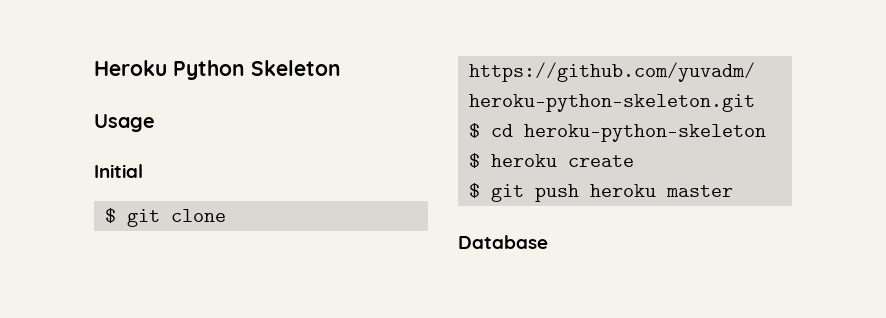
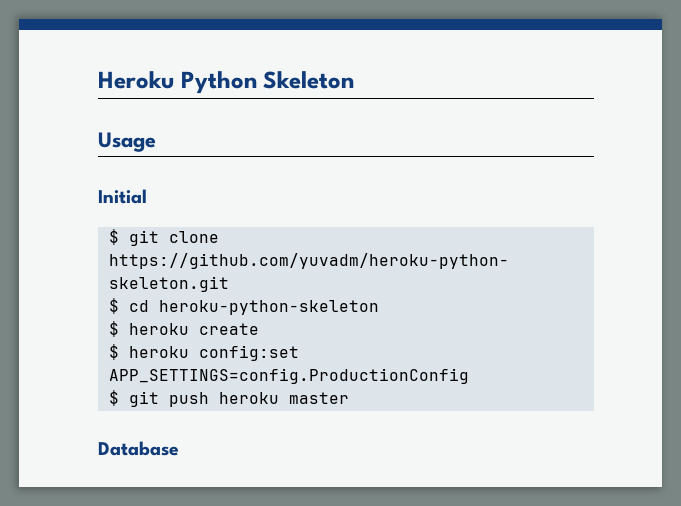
+ $ heroku config:set APP_SETTINGS=config.ProductionConfig

